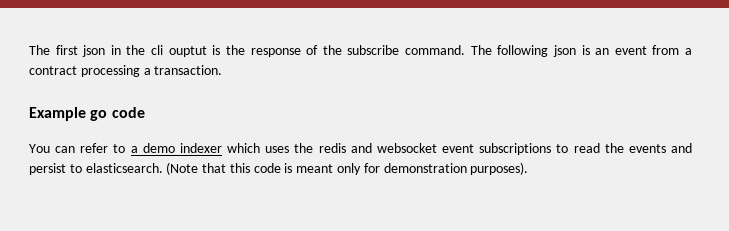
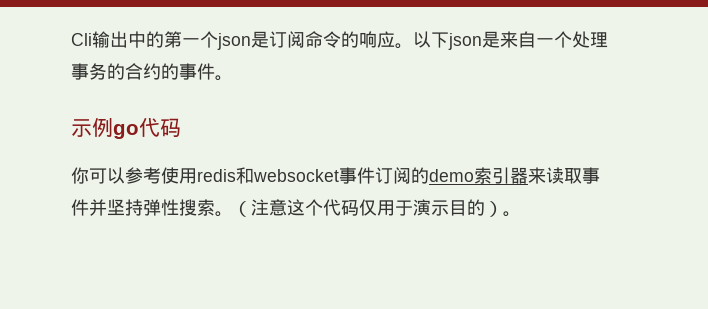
- The first json in the cli ouptut is the response of the subscribe command. The following json is an event from a contract processing a transaction.
- Example go code
- You can refer to a demo indexer which uses the redis and websocket event subscriptions to read the events and persist to elasticsearch. (Note that this code is meant only for demonstration purposes).
+ Cli输出中的第一个json是订阅命令的响应。以下json是来自一个处理事务的合约的事件。
+ 示例go代码
+ 你可以参考使用redis和websocket事件订阅的demo索引器来读取事件并坚持弹性搜索。（注意这个代码仅用于演示目的）。

